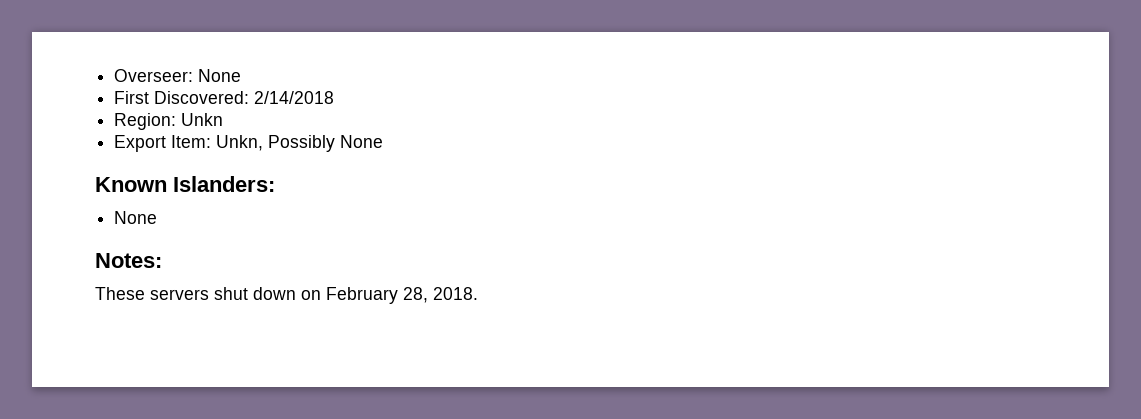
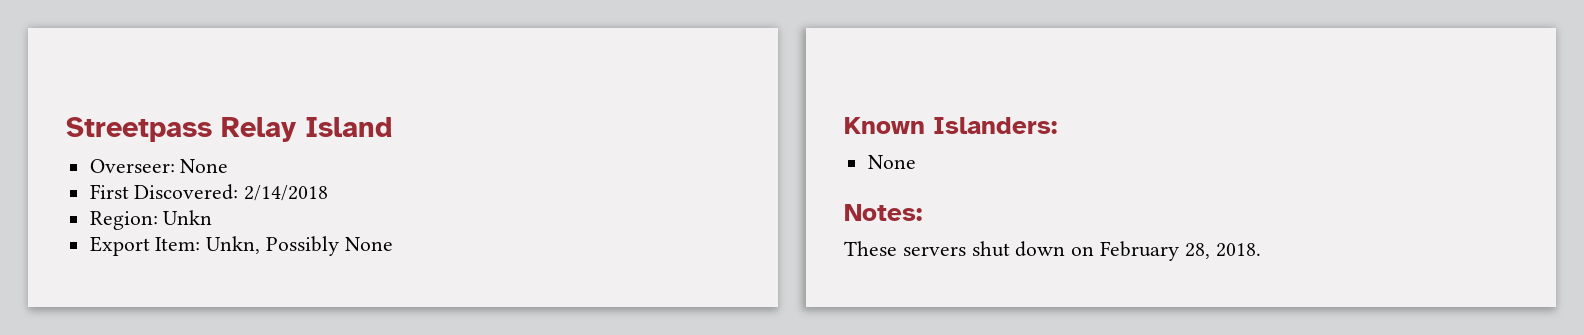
+ Streetpass Relay Island

